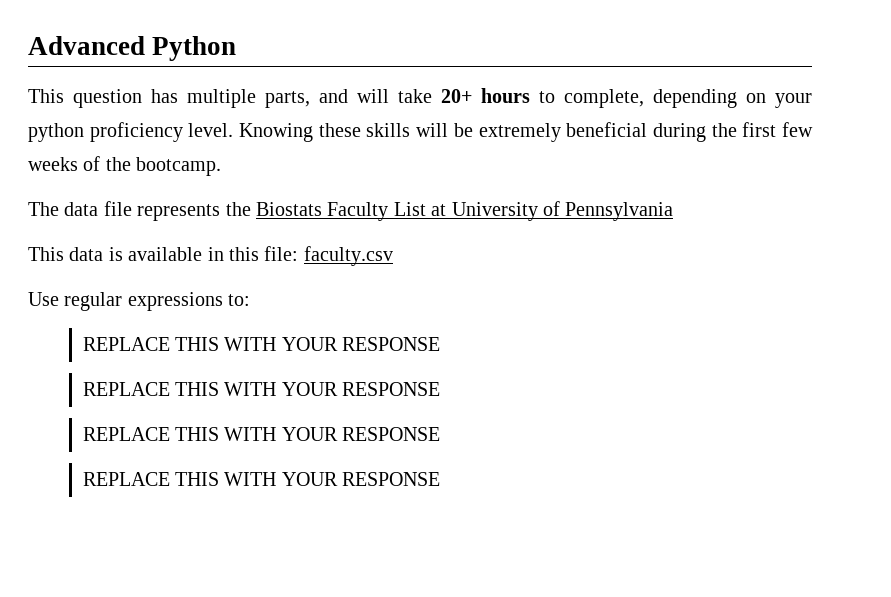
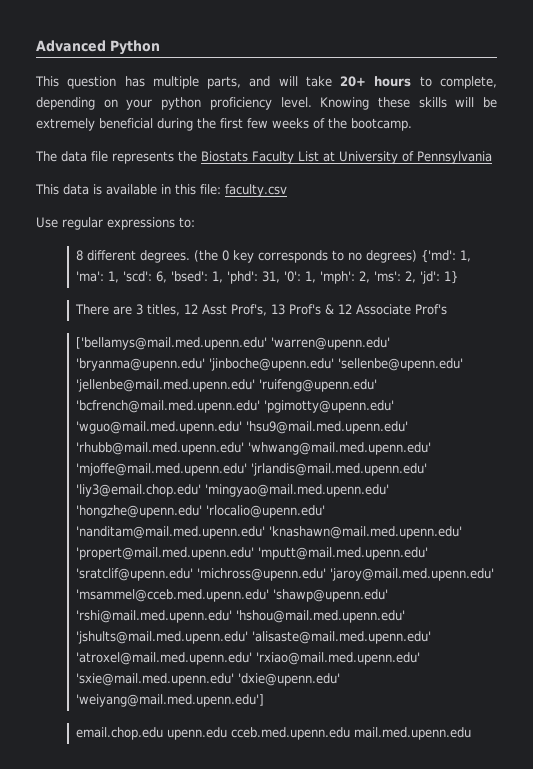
  Use regular expressions to:
- REPLACE THIS WITH YOUR RESPONSE
- REPLACE THIS WITH YOUR RESPONSE
- REPLACE THIS WITH YOUR RESPONSE
- REPLACE THIS WITH YOUR RESPONSE
+ 8 different degrees. (the 0 key corresponds to no degrees) {'md': 1, 'ma': 1, 'scd': 6, 'bsed': 1, 'phd': 31, '0': 1, 'mph': 2, 'ms': 2, 'jd': 1}
+ There are 3 titles, 12 Asst Prof's, 13 Prof's & 12 Associate Prof's
+ ['bellamys@mail.med.upenn.edu' 'warren@upenn.edu' 'bryanma@upenn.edu' 'jinboche@upenn.edu' 'sellenbe@upenn.edu' 'jellenbe@mail.med.upenn.edu' 'ruifeng@upenn.edu' 'bcfrench@mail.med.upenn.edu' 'pgimotty@upenn.edu' 'wguo@mail.med.upenn.edu' 'hsu9@mail.med.upenn.edu' 'rhubb@mail.med.upenn.edu' 'whwang@mail.med.upenn.edu' 'mjoffe@mail.med.upenn.edu' 'jrlandis@mail.med.upenn.edu' 'liy3@email.chop.edu' 'mingyao@mail.med.upenn.edu' 'hongzhe@upenn.edu' 'rlocalio@upenn.edu' 'nanditam@mail.med.upenn.edu' 'knashawn@mail.med.upenn.edu' 'propert@mail.med.upenn.edu' 'mputt@mail.med.upenn.edu' 'sratclif@upenn.edu' 'michross@upenn.edu' 'jaroy@mail.med.upenn.edu' 'msammel@cceb.med.upenn.edu' 'shawp@upenn.edu' 'rshi@mail.med.upenn.edu' 'hshou@mail.med.upenn.edu' 'jshults@mail.med.upenn.edu' 'alisaste@mail.med.upenn.edu' 'atroxel@mail.med.upenn.edu' 'rxiao@mail.med.upenn.edu' 'sxie@mail.med.upenn.edu' 'dxie@upenn.edu' 'weiyang@mail.med.upenn.edu']
+ email.chop.edu upenn.edu cceb.med.upenn.edu mail.med.upenn.edu

